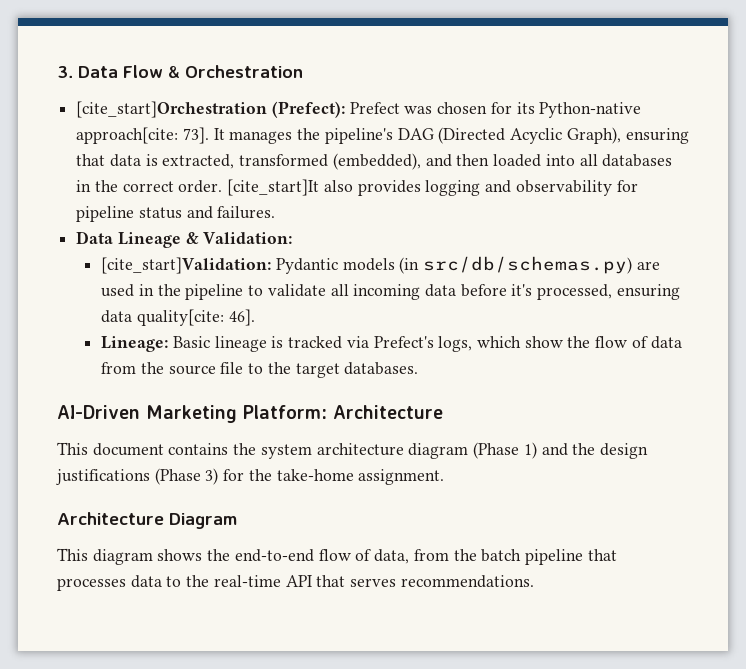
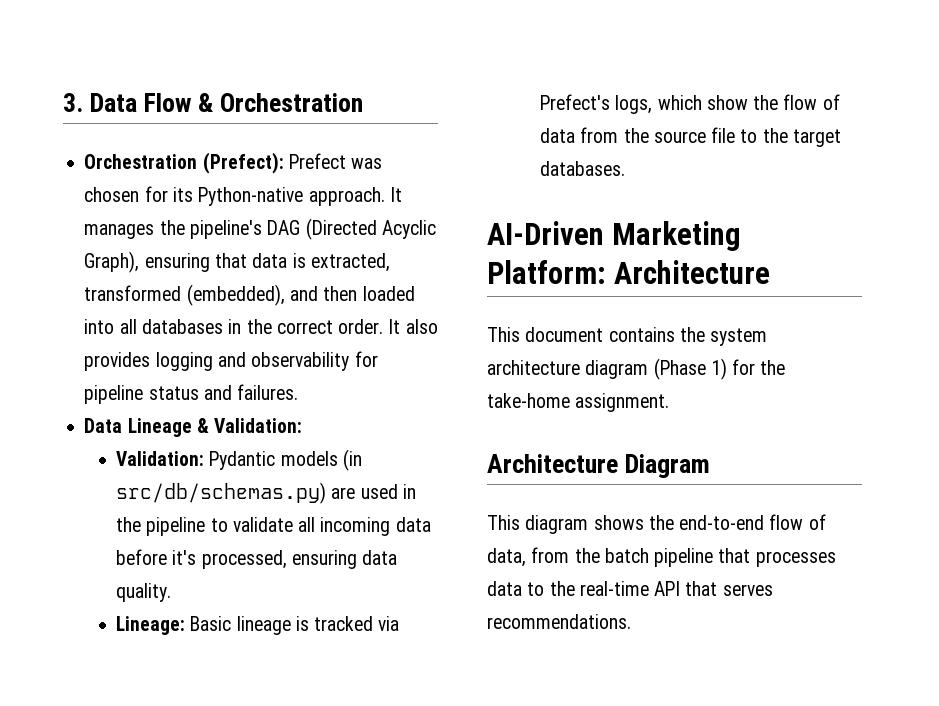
- [cite_start]Orchestration (Prefect): Prefect was chosen for its Python-native approach[cite: 73].
+ Orchestration (Prefect): Prefect was chosen for its Python-native approach.
- [cite_start]It also provides logging and observability for pipeline status and failures.
+ It also provides logging and observability for pipeline status and failures.
- [cite_start]Validation: Pydantic models (in src/db/schemas.py) are used in the pipeline to validate all incoming data before it's processed, ensuring data quality[cite: 46].
+ Validation: Pydantic models (in src/db/schemas.py) are used in the pipeline to validate all incoming data before it's processed, ensuring data quality.
- This document contains the system architecture diagram (Phase 1) and the design justifications (Phase 3) for the take-home assignment.
+ This document contains the system architecture diagram (Phase 1) for the take-home assignment.

